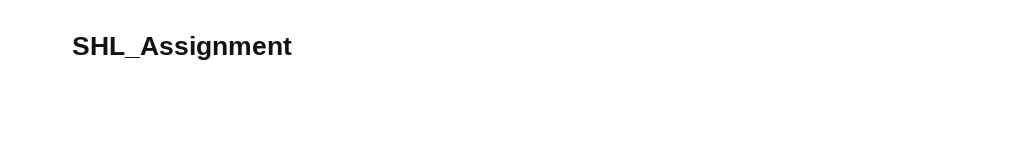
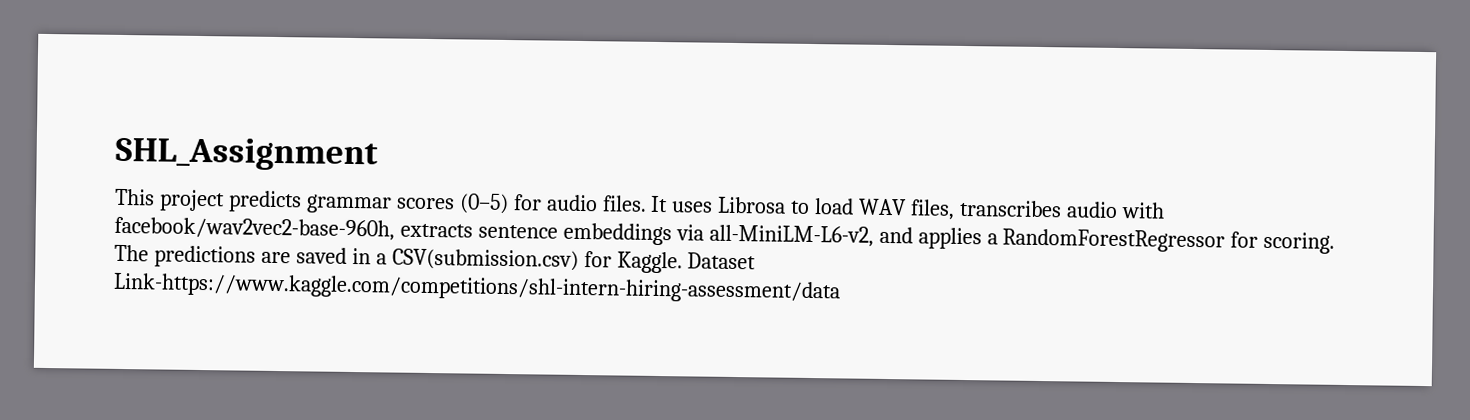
+ This project predicts grammar scores (0–5) for audio files. It uses Librosa to load WAV files, transcribes audio with facebook/wav2vec2-base-960h, extracts sentence embeddings via all-MiniLM-L6-v2, and applies a RandomForestRegressor for scoring. The predictions are saved in a CSV(submission.csv) for Kaggle. Dataset Link-https://www.kaggle.com/competitions/shl-intern-hiring-assessment/data

